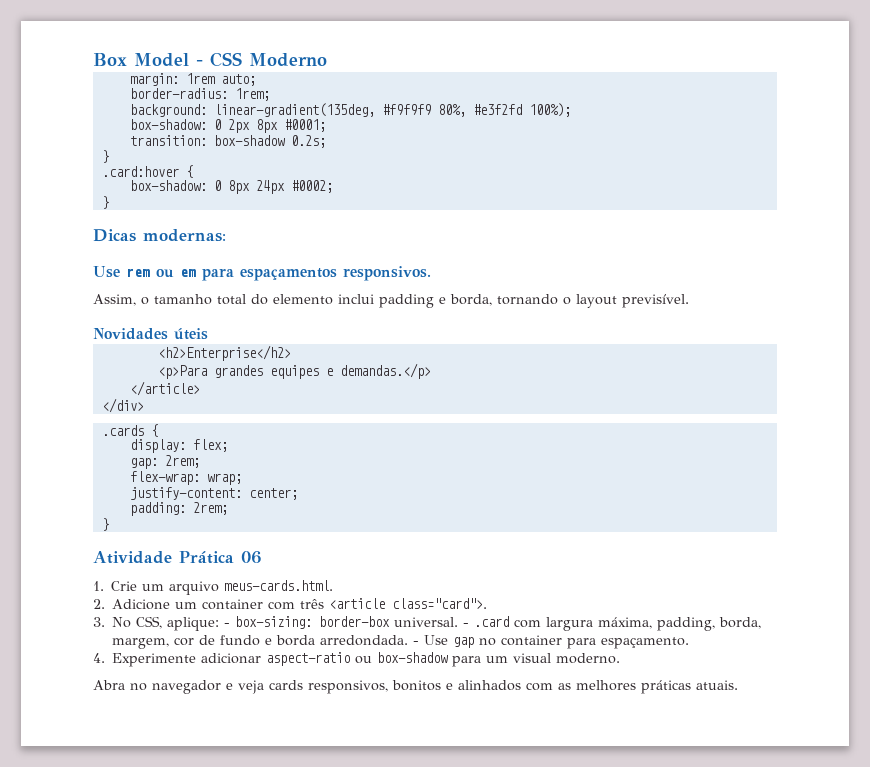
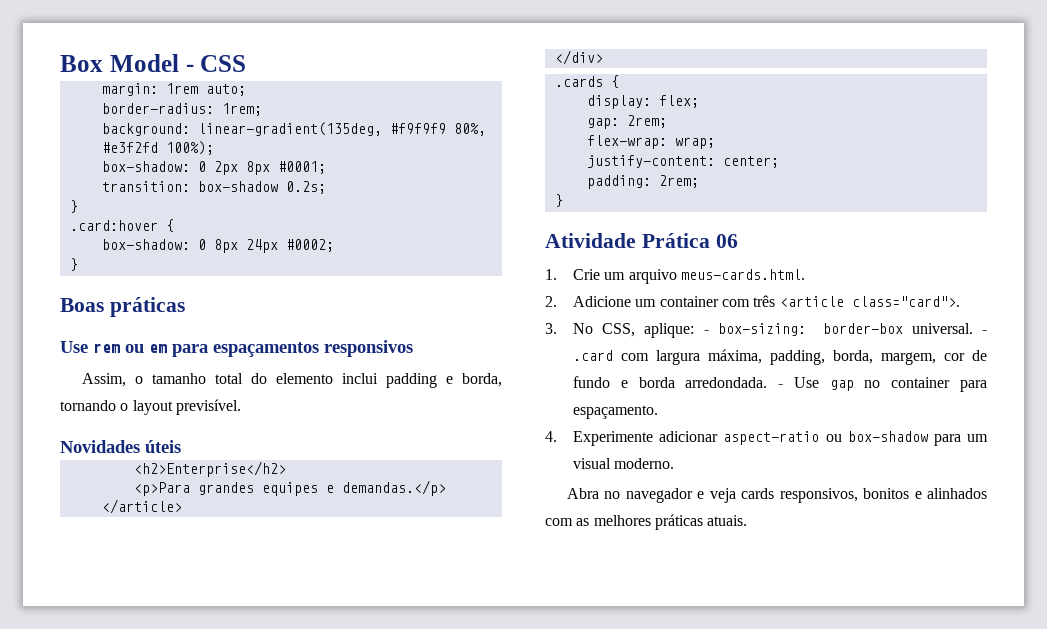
- Box Model - CSS Moderno
+ Box Model - CSS
- Dicas modernas:
+ Boas práticas
- Use rem ou em para espaçamentos responsivos.
+ Use rem ou em para espaçamentos responsivos

